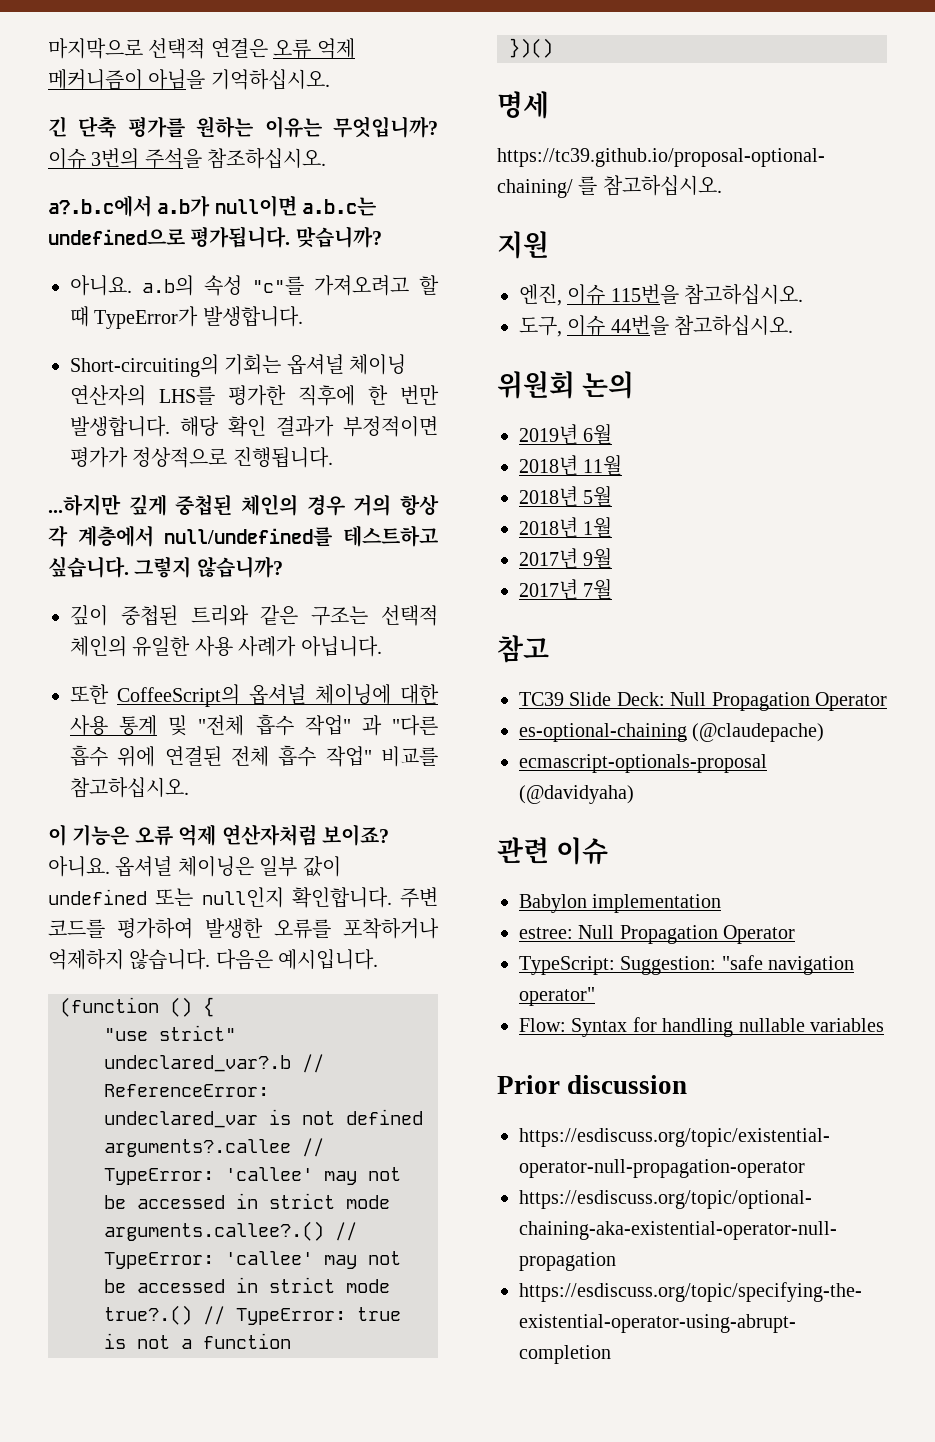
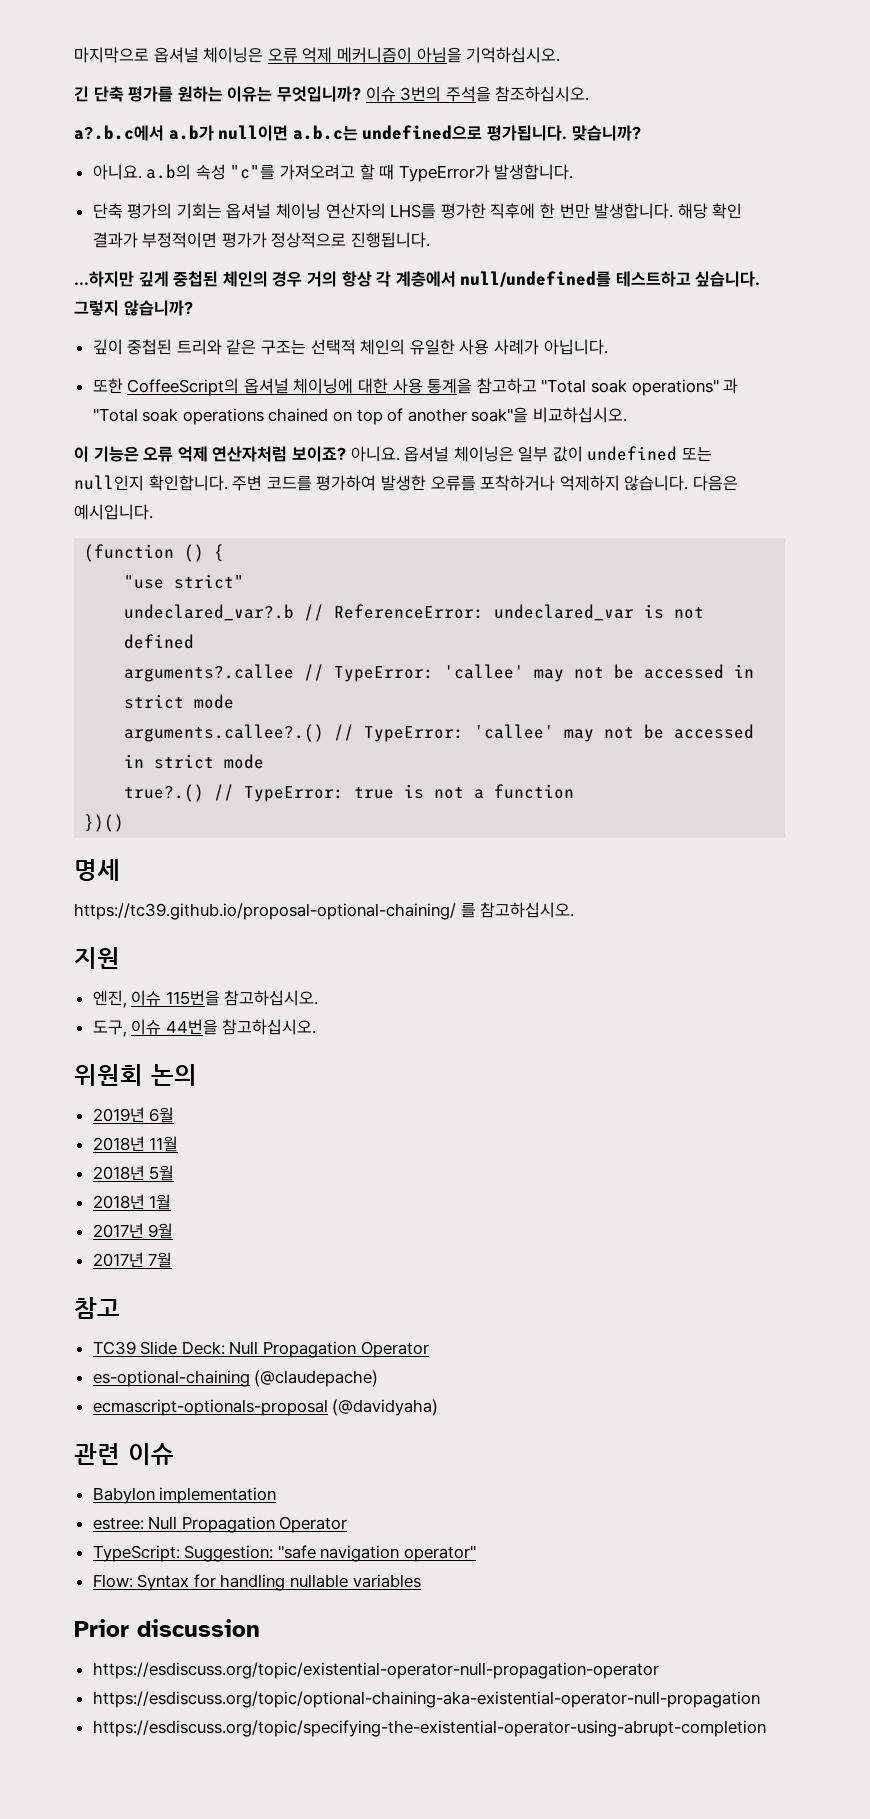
- 마지막으로 선택적 연결은 오류 억제 메커니즘이 아님을 기억하십시오.
+ 마지막으로 옵셔널 체이닝은 오류 억제 메커니즘이 아님을 기억하십시오.
- Short-circuiting의 기회는 옵셔널 체이닝 연산자의 LHS를 평가한 직후에 한 번만 발생합니다.
+ 단축 평가의 기회는 옵셔널 체이닝 연산자의 LHS를 평가한 직후에 한 번만 발생합니다.
- 또한 CoffeeScript의 옵셔널 체이닝에 대한 사용 통계 및 "전체 흡수 작업" 과 "다른 흡수 위에 연결된 전체 흡수 작업" 비교를 참고하십시오.
+ 또한 CoffeeScript의 옵셔널 체이닝에 대한 사용 통계을 참고하고 "Total soak operations" 과 "Total soak operations chained on top of another soak"을 비교하십시오.

